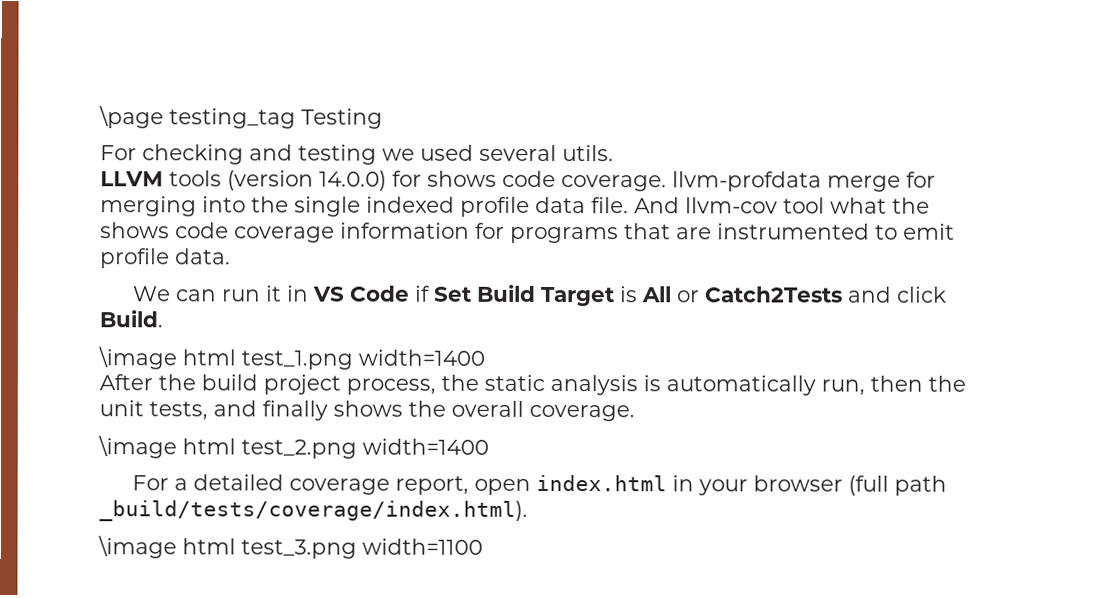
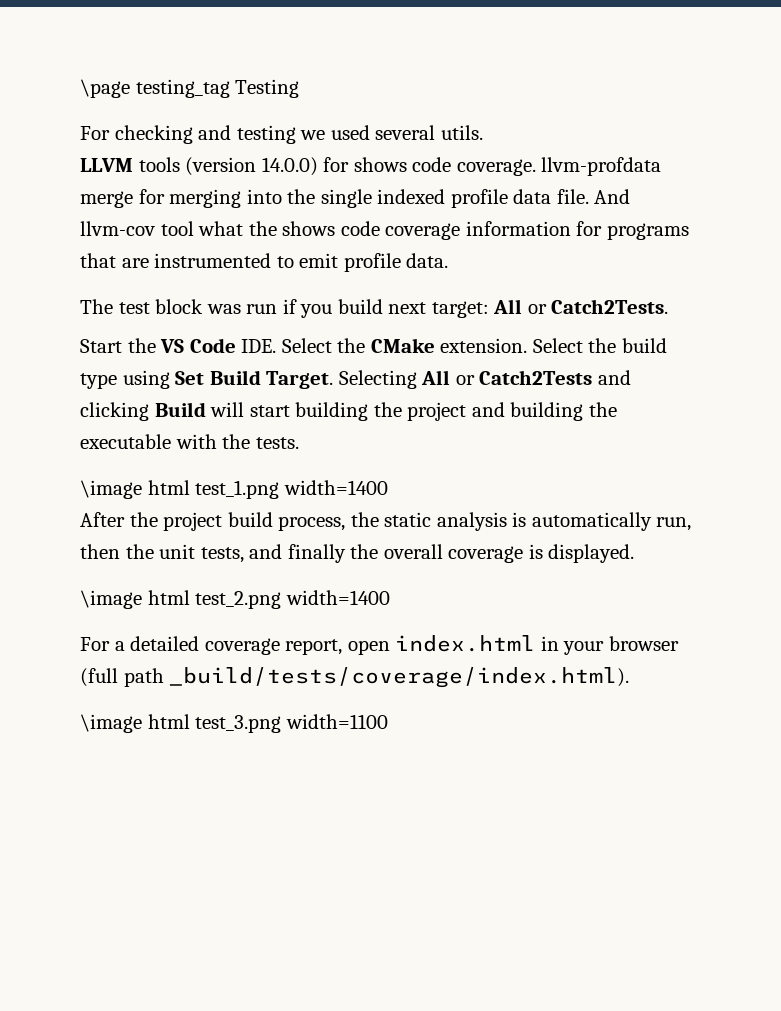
- We can run it in VS Code if Set Build Target is All or Catch2Tests and click Build.
+ The test block was run if you build next target: All or Catch2Tests.
+ Start the VS Code IDE. Select the CMake extension. Select the build type using Set Build Target. Selecting All or Catch2Tests and clicking Build will start building the project and building the executable with the tests.
- After the build project process, the static analysis is automatically run, then the unit tests, and finally shows the overall coverage.
+ After the project build process, the static analysis is automatically run, then the unit tests, and finally the overall coverage is displayed.

